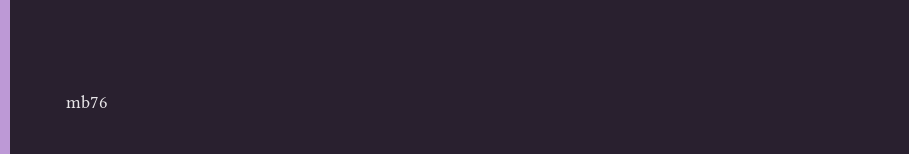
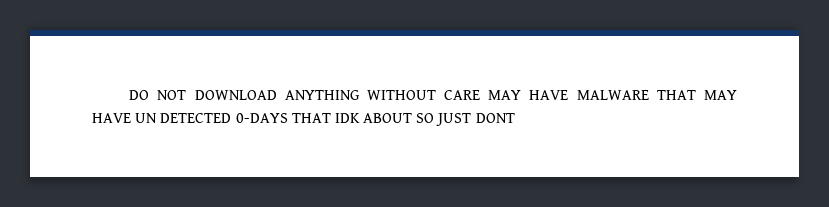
- mb76
+ DO NOT DOWNLOAD ANYTHING WITHOUT CARE MAY HAVE MALWARE THAT MAY HAVE UN DETECTED 0-DAYS THAT IDK ABOUT SO JUST DONT

